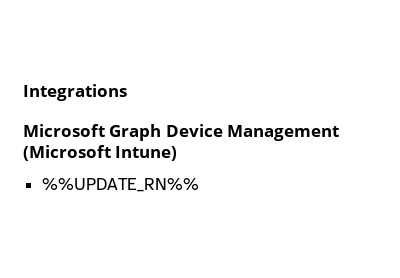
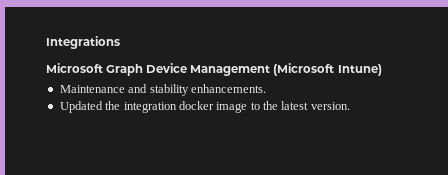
- %%UPDATE_RN%%
+ Maintenance and stability enhancements.
+ Updated the integration docker image to the latest version.

